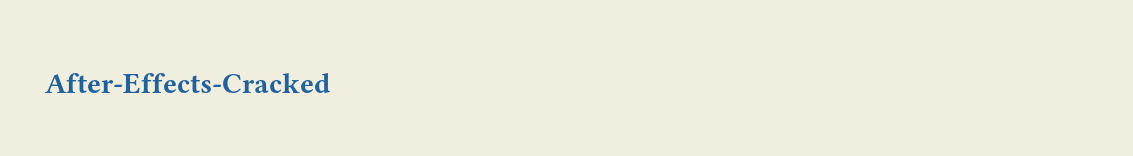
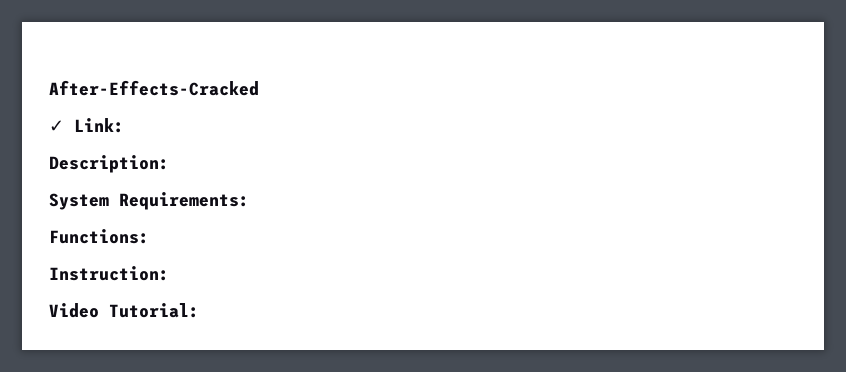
+ ✓ Link:
+ Description:
+ System Requirements:
+ Functions:
+ Instruction:
+ Video Tutorial:

